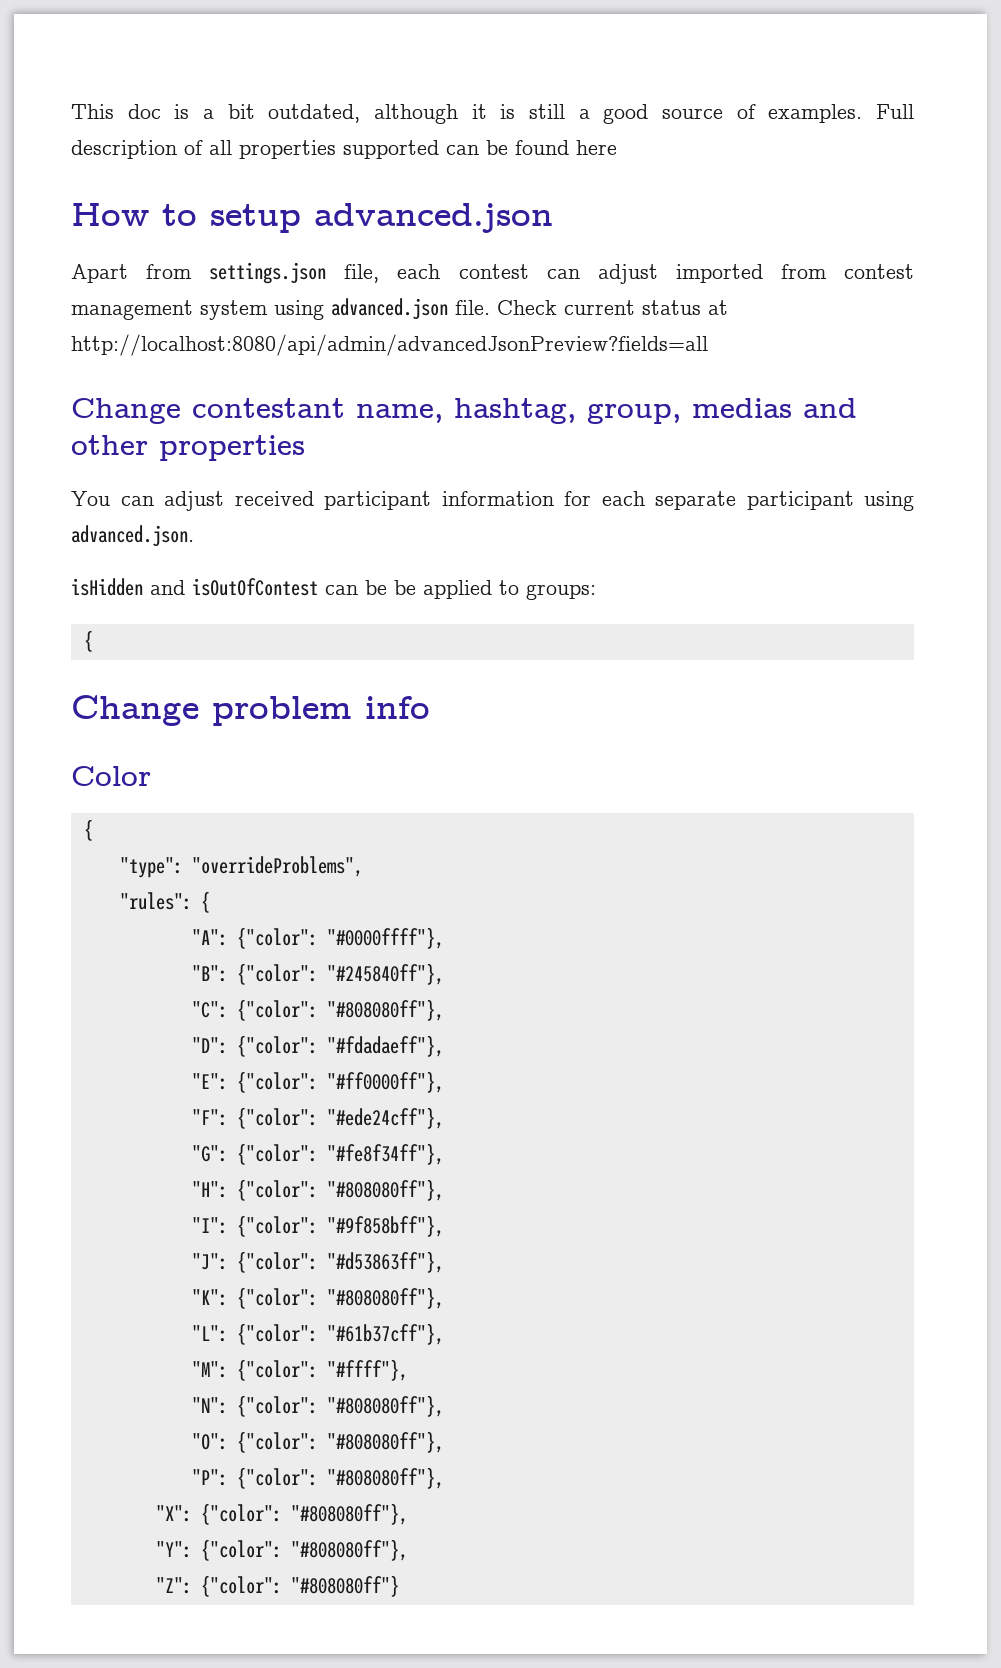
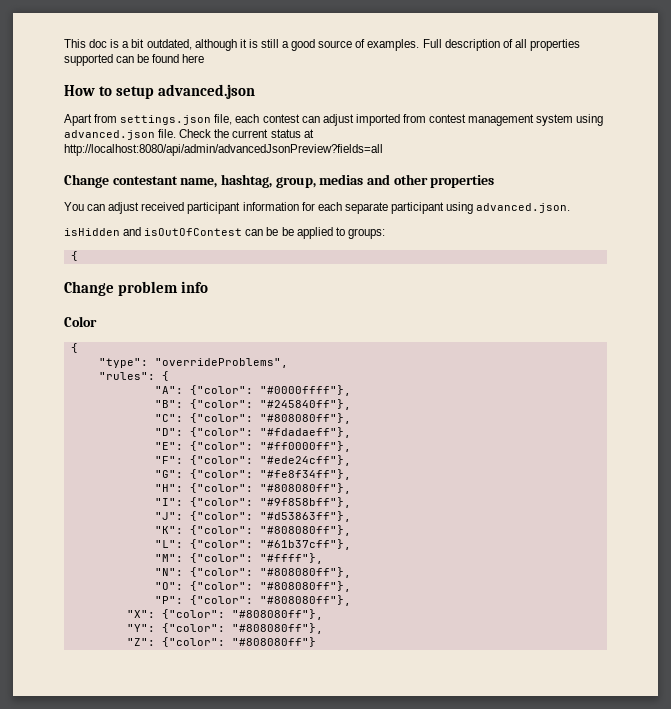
- Check current status at http://localhost:8080/api/admin/advancedJsonPreview?fields=all
+ Check the current status at http://localhost:8080/api/admin/advancedJsonPreview?fields=all

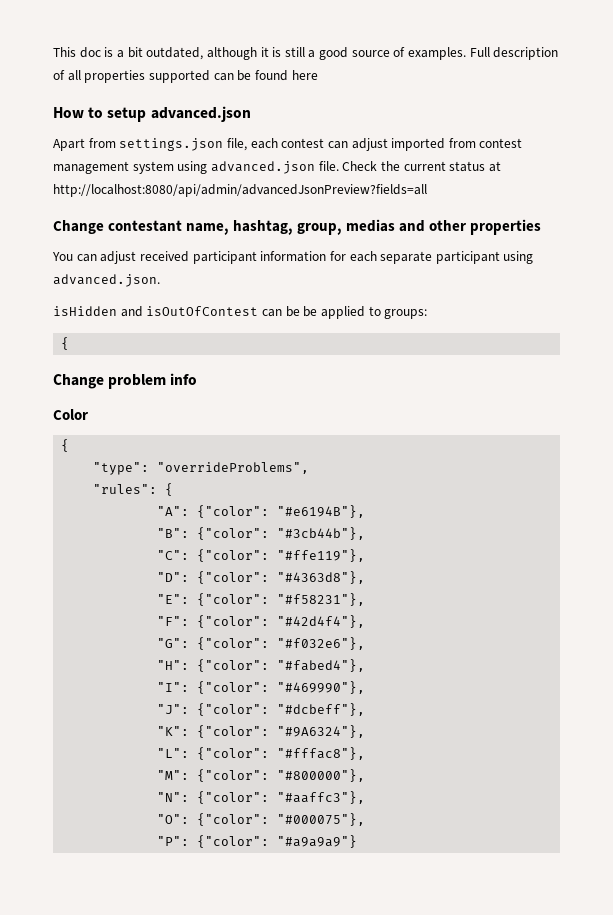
- "A": {"color": "#0000ffff"},
+ "A": {"color": "#e6194B"},
- "B": {"color": "#245840ff"},
+ "B": {"color": "#3cb44b"},
- "C": {"color": "#808080ff"},
+ "C": {"color": "#ffe119"},
- "D": {"color": "#fdadaeff"},
+ "D": {"color": "#4363d8"},
- "E": {"color": "#ff0000ff"},
+ "E": {"color": "#f58231"},
- "F": {"color": "#ede24cff"},
+ "F": {"color": "#42d4f4"},
- "G": {"color": "#fe8f34ff"},
+ "G": {"color": "#f032e6"},
- "H": {"color": "#808080ff"},
+ "H": {"color": "#fabed4"},
- "I": {"color": "#9f858bff"},
+ "I": {"color": "#469990"},
- "J": {"color": "#d53863ff"},
+ "J": {"color": "#dcbeff"},
- "K": {"color": "#808080ff"},
+ "K": {"color": "#9A6324"},
- "L": {"color": "#61b37cff"},
+ "L": {"color": "#fffac8"},
- "M": {"color": "#ffff"},
+ "M": {"color": "#800000"},
- "N": {"color": "#808080ff"},
+ "N": {"color": "#aaffc3"},
- "O": {"color": "#808080ff"},
+ "O": {"color": "#000075"},
- "P": {"color": "#808080ff"},
- "X": {"color": "#808080ff"},
- "Y": {"color": "#808080ff"},
- "Z": {"color": "#808080ff"}
+ "P": {"color": "#a9a9a9"}

